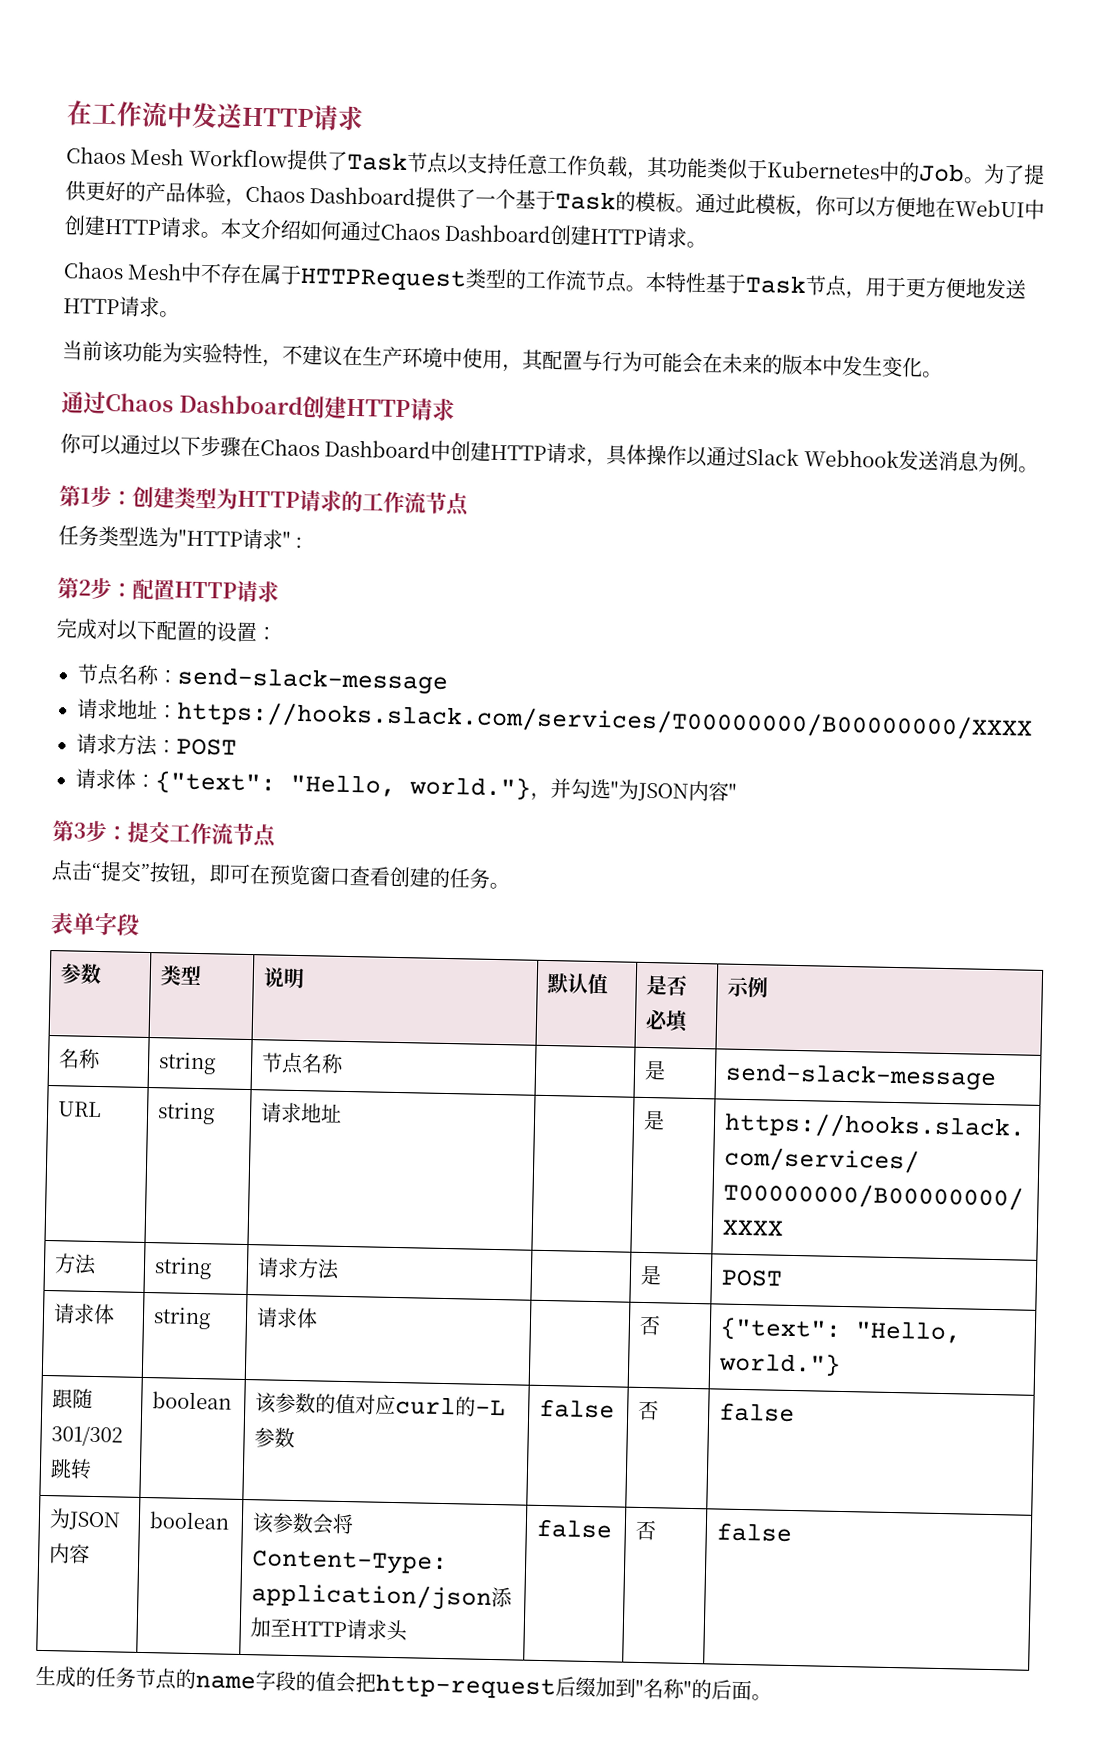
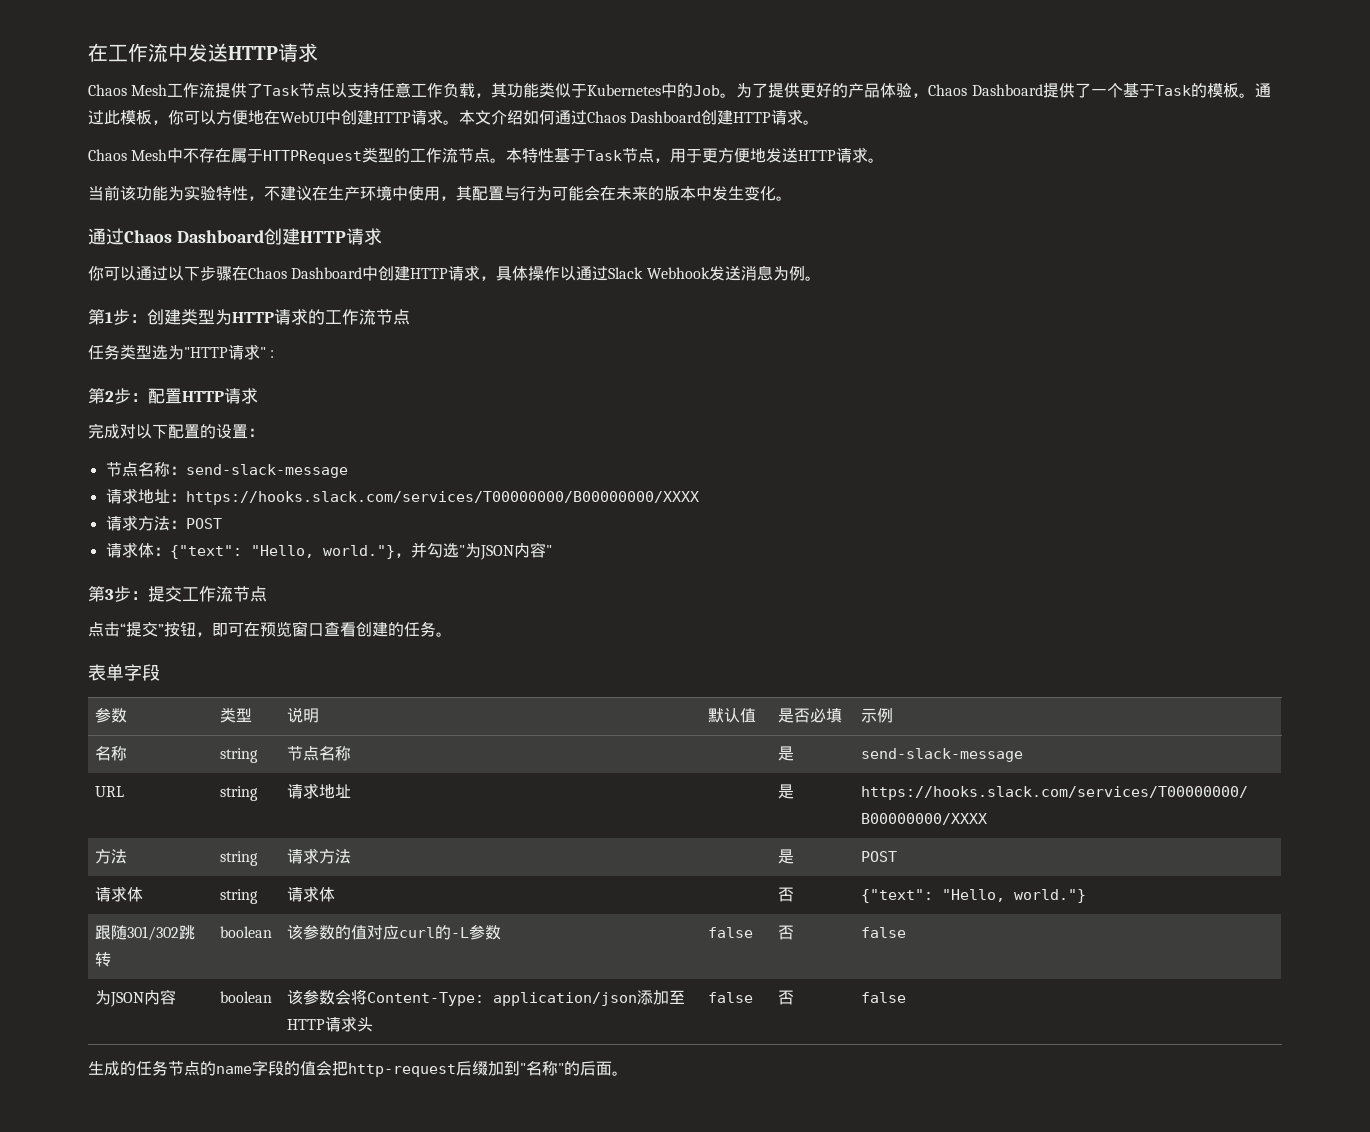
- Chaos Mesh Workflow提供了Task节点以支持任意工作负载，其功能类似于Kubernetes中的Job。
+ Chaos Mesh工作流提供了Task节点以支持任意工作负载，其功能类似于Kubernetes中的Job。

